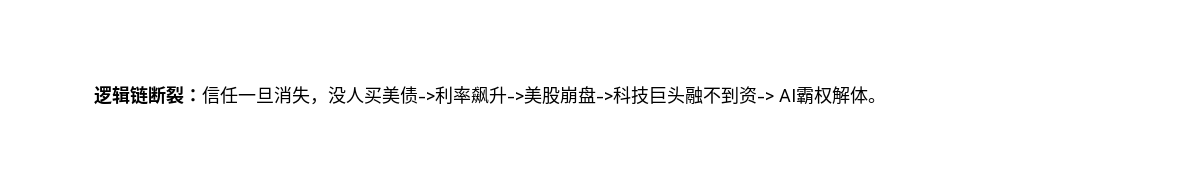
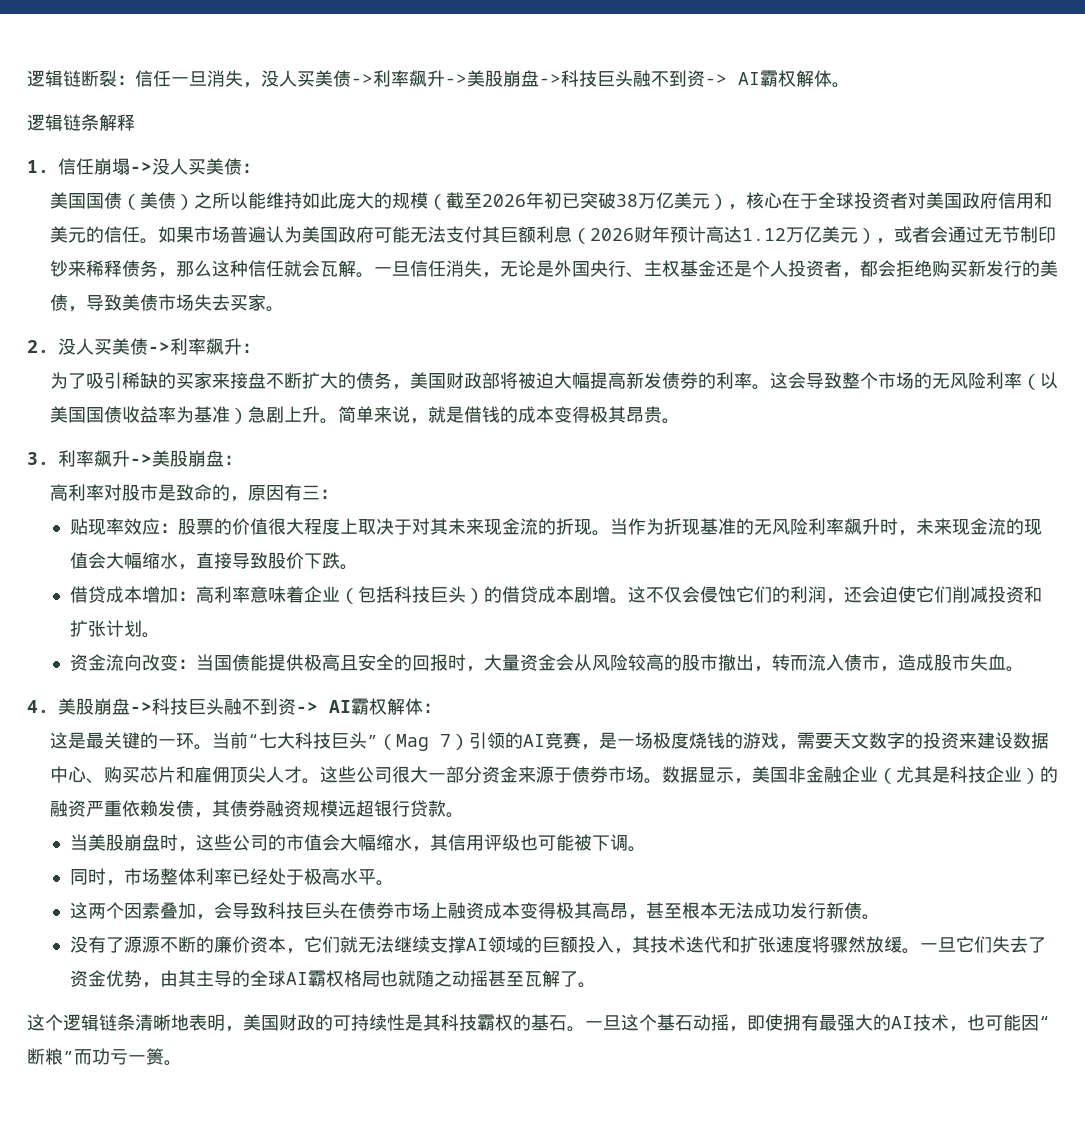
+ 逻辑链条解释
+ 1.信任崩塌->没人买美债：
+ 美国国债（美债）之所以能维持如此庞大的规模（截至2026年初已突破38万亿美元），核心在于全球投资者对美国政府信用和美元的信任。如果市场普遍认为美国政府可能无法支付其巨额利息（2026财年预计高达1.12万亿美元），或者会通过无节制印钞来稀释债务，那么这种信任就会瓦解。一旦信任消失，无论是外国央行、主权基金还是个人投资者，都会拒绝购买新发行的美债，导致美债市场失去买家。
+ 2.没人买美债->利率飙升：
+ 为了吸引稀缺的买家来接盘不断扩大的债务，美国财政部将被迫大幅提高新发债券的利率。这会导致整个市场的无风险利率（以美国国债收益率为基准）急剧上升。简单来说，就是借钱的成本变得极其昂贵。
+ 3.利率飙升->美股崩盘：
+ 高利率对股市是致命的，原因有三：
+ 贴现率效应：股票的价值很大程度上取决于对其未来现金流的折现。当作为折现基准的无风险利率飙升时，未来现金流的现值会大幅缩水，直接导致股价下跌。
+ 借贷成本增加：高利率意味着企业（包括科技巨头）的借贷成本剧增。这不仅会侵蚀它们的利润，还会迫使它们削减投资和扩张计划。
+ 资金流向改变：当国债能提供极高且安全的回报时，大量资金会从风险较高的股市撤出，转而流入债市，造成股市失血。
+ 4.美股崩盘->科技巨头融不到资-> AI霸权解体：
+ 这是最关键的一环。当前“七大科技巨头”（Mag 7）引领的AI竞赛，是一场极度烧钱的游戏，需要天文数字的投资来建设数据中心、购买芯片和雇佣顶尖人才。这些公司很大一部分资金来源于债券市场。数据显示，美国非金融企业（尤其是科技企业）的融资严重依赖发债，其债券融资规模远超银行贷款。
+ 当美股崩盘时，这些公司的市值会大幅缩水，其信用评级也可能被下调。
+ 同时，市场整体利率已经处于极高水平。
+ 这两个因素叠加，会导致科技巨头在债券市场上融资成本变得极其高昂，甚至根本无法成功发行新债。
+ 没有了源源不断的廉价资本，它们就无法继续支撑AI领域的巨额投入，其技术迭代和扩张速度将骤然放缓。一旦它们失去了资金优势，由其主导的全球AI霸权格局也就随之动摇甚至瓦解了。
+ 这个逻辑链条清晰地表明，美国财政的可持续性是其科技霸权的基石。一旦这个基石动摇，即使拥有最强大的AI技术，也可能因“断粮”而功亏一篑。

